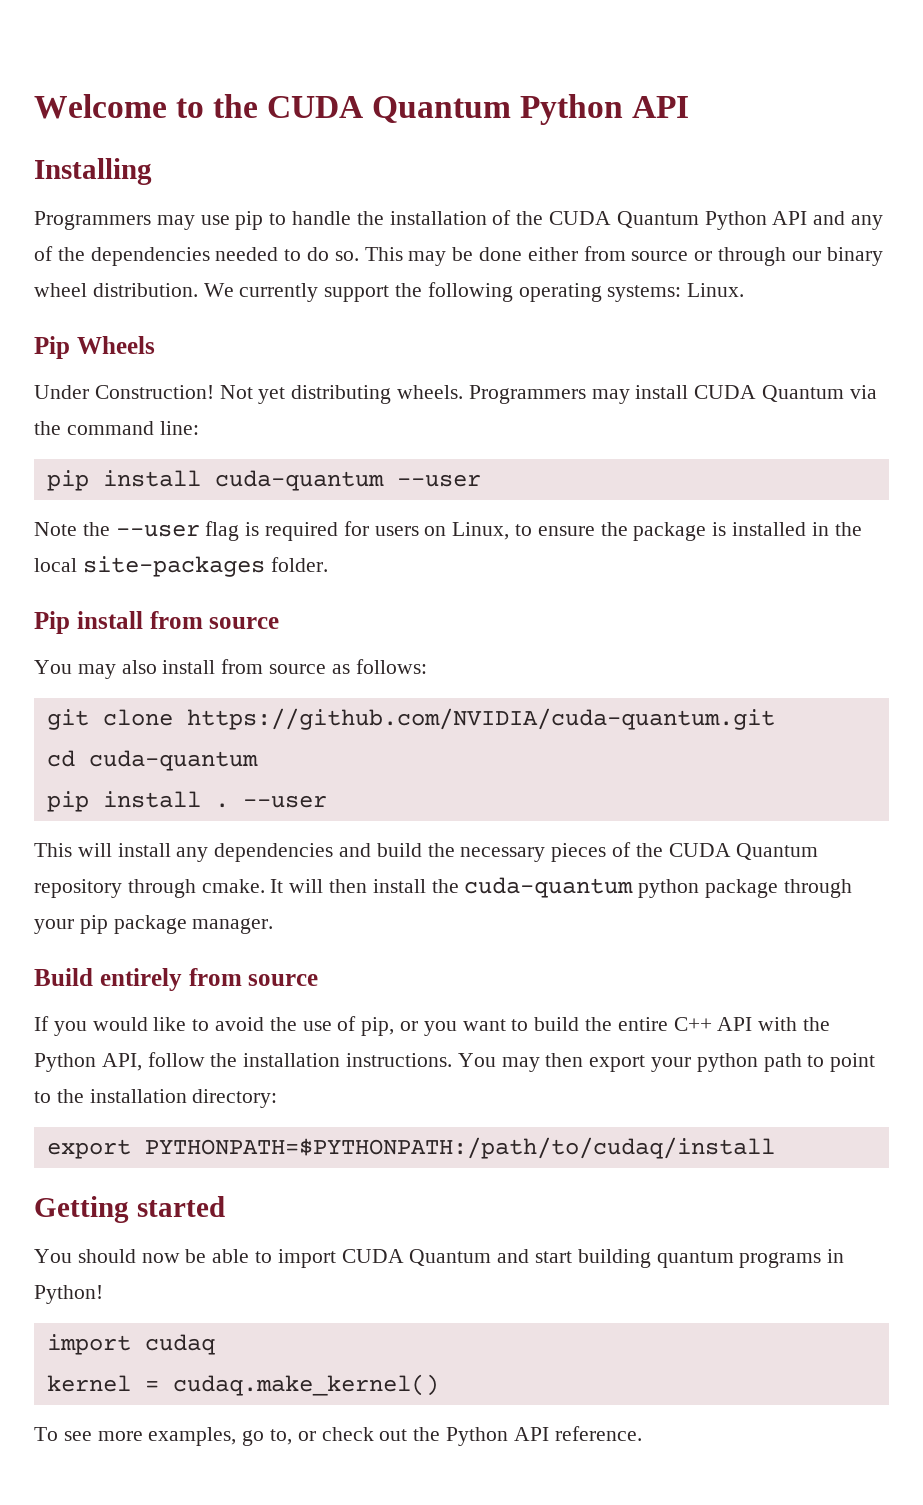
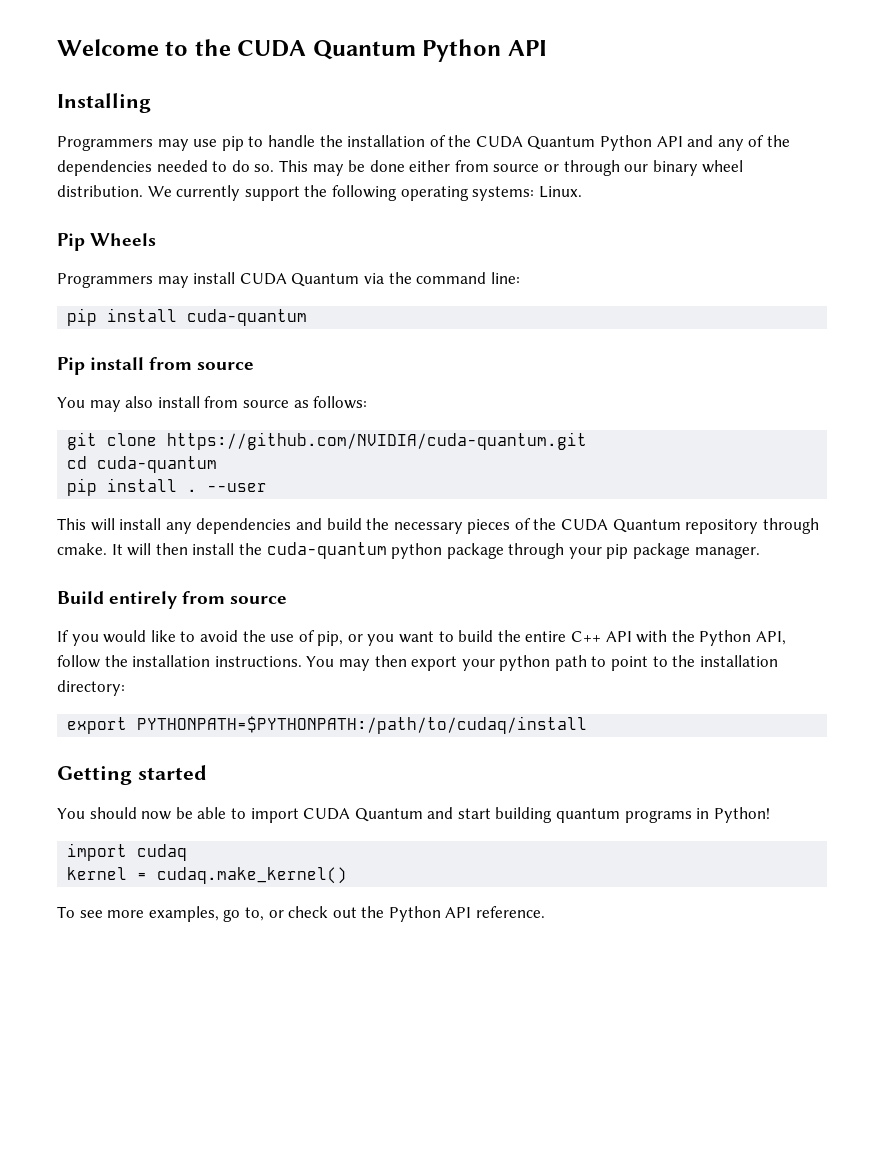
- Under Construction! Not yet distributing wheels.
- pip install cuda-quantum --user
- Note the --user flag is required for users on Linux, to ensure the package is installed in the local site-packages folder.
+ pip install cuda-quantum

